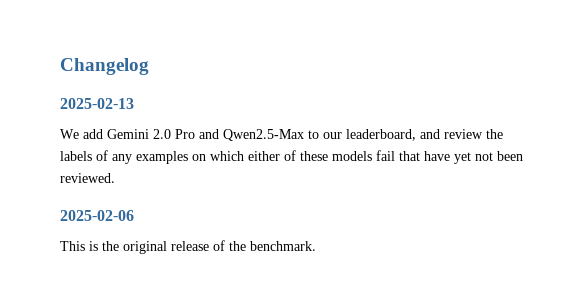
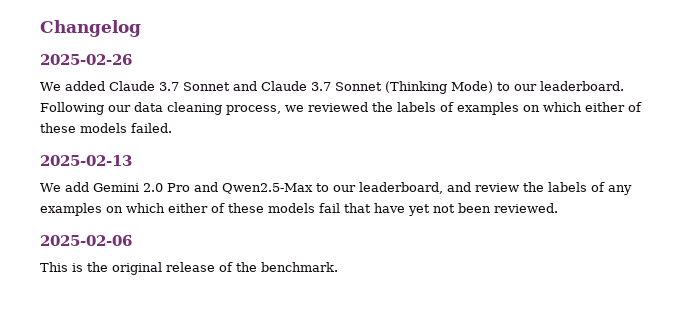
+ 2025-02-26
+ We added Claude 3.7 Sonnet and Claude 3.7 Sonnet (Thinking Mode) to our leaderboard. Following our data cleaning process, we reviewed the labels of examples on which either of these models failed.

